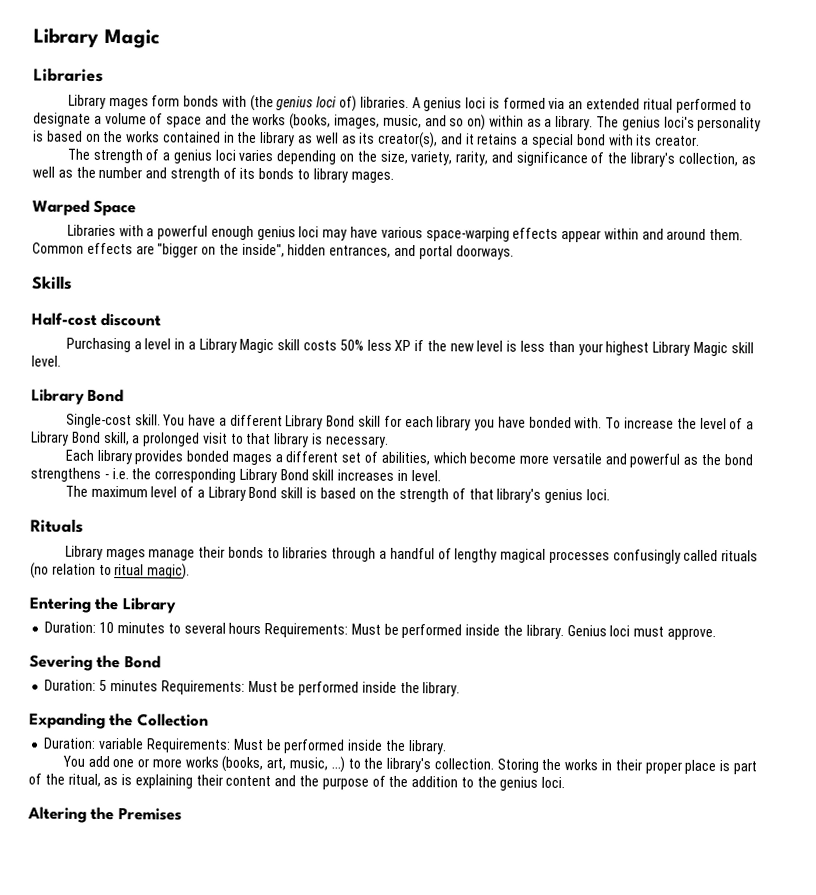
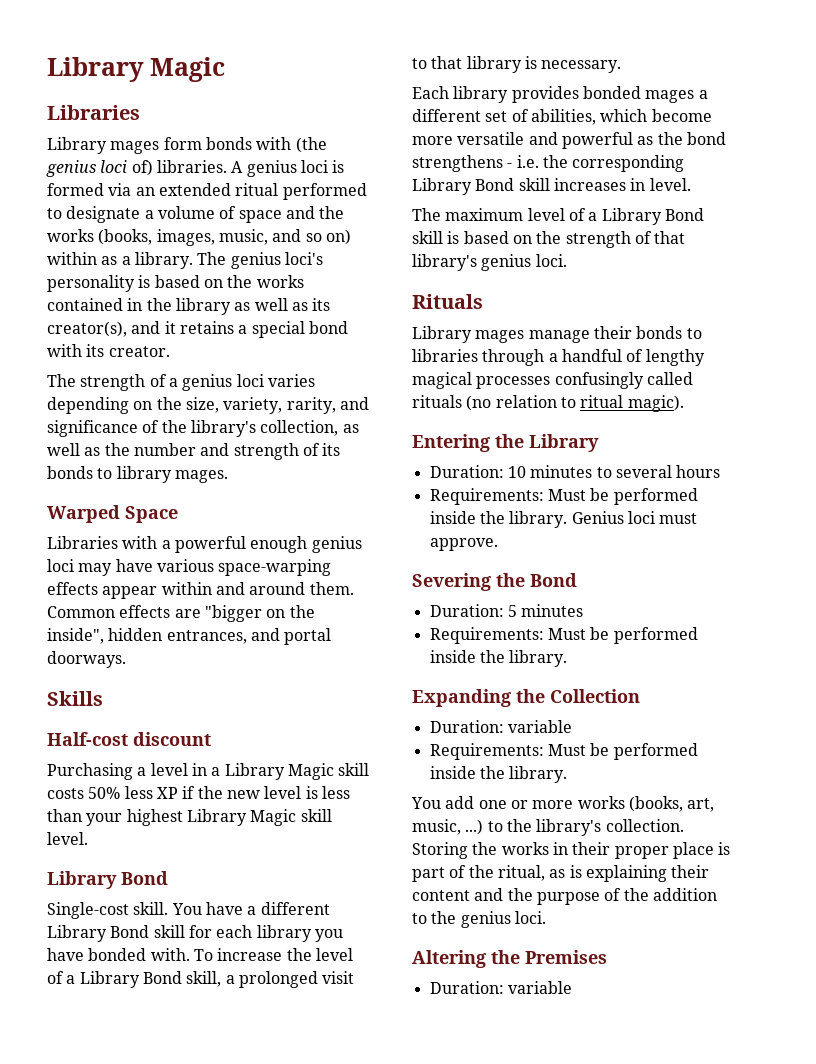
- Duration: 10 minutes to several hours Requirements: Must be performed inside the library.
+ Duration: 10 minutes to several hours
+ Requirements: Must be performed inside the library.
- Duration: 5 minutes Requirements: Must be performed inside the library.
+ Duration: 5 minutes
+ Requirements: Must be performed inside the library.
  Expanding the Collection
- Duration: variable Requirements: Must be performed inside the library.
+ Duration: variable
+ Requirements: Must be performed inside the library.
  Altering the Premises
+ Duration: variable

